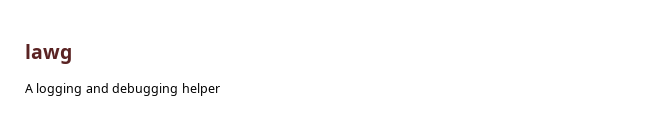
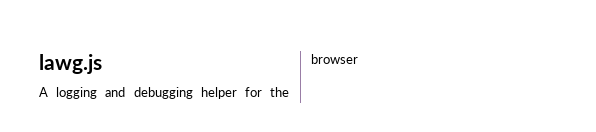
- lawg
+ lawg.js
- A logging and debugging helper
+ A logging and debugging helper for the browser

